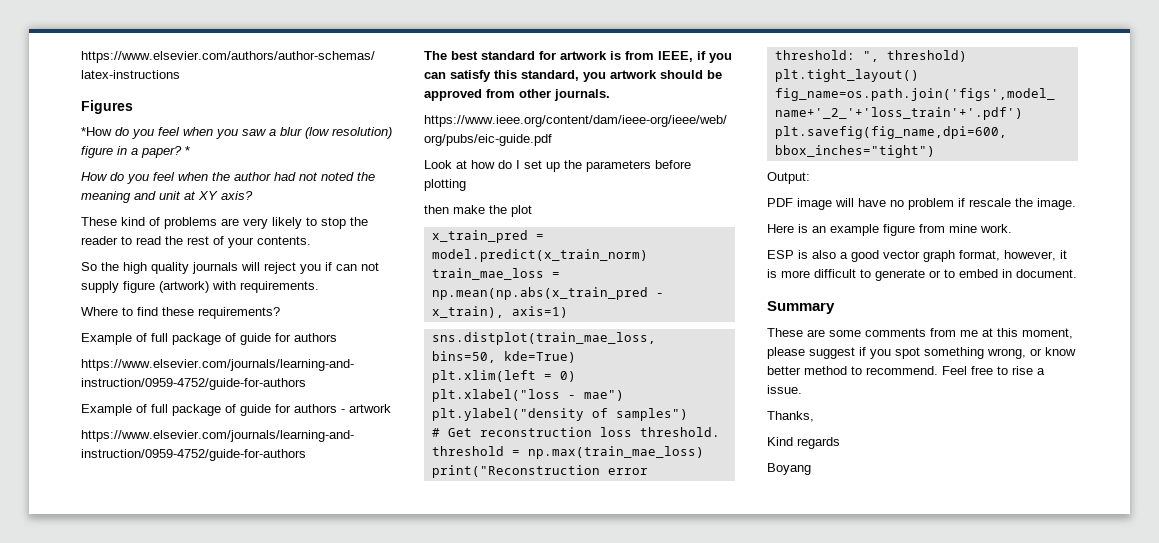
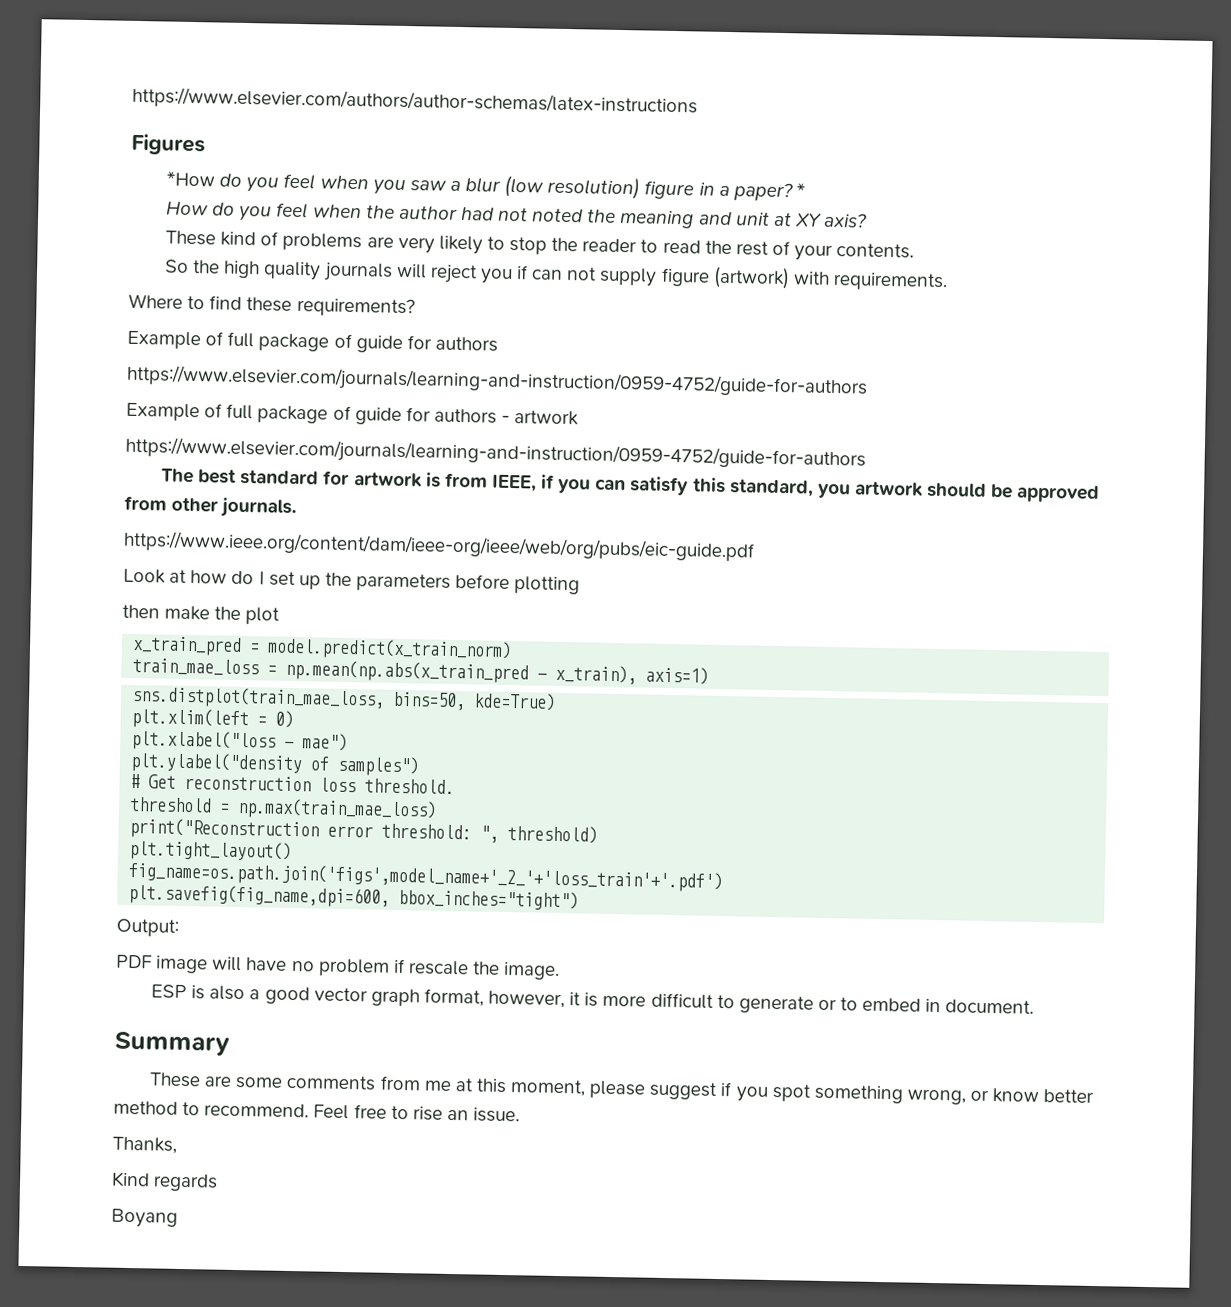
- Here is an example figure from mine work.
- Feel free to rise a issue.
+ Feel free to rise an issue.

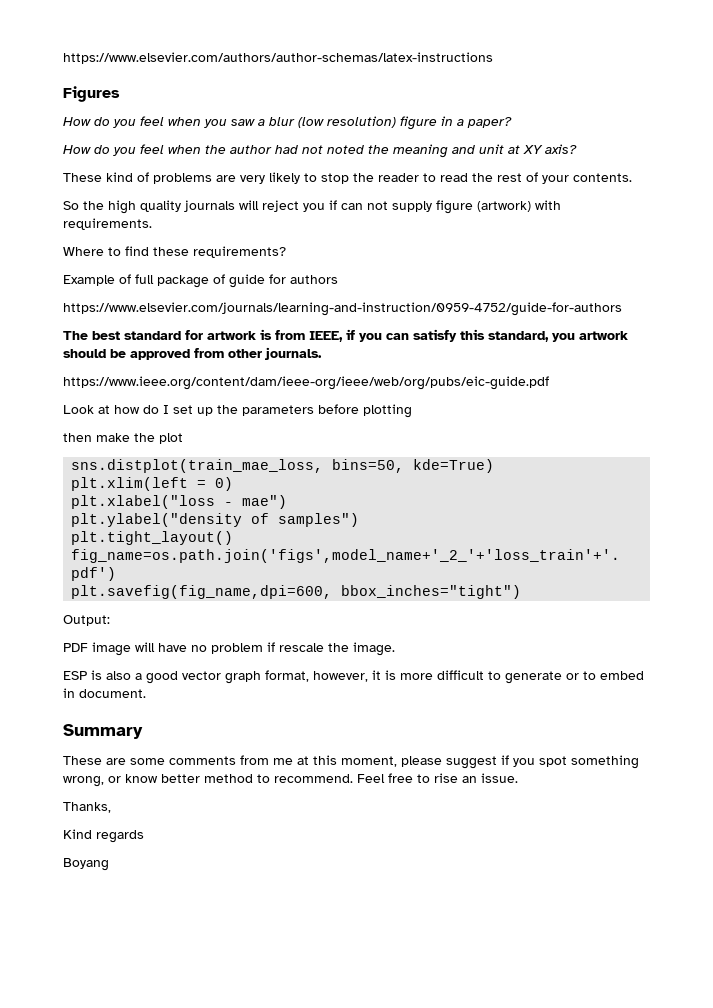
- *How do you feel when you saw a blur (low resolution) figure in a paper? *
+ How do you feel when you saw a blur (low resolution) figure in a paper?
- Example of full package of guide for authors - artwork
- https://www.elsevier.com/journals/learning-and-instruction/0959-4752/guide-for-authors
- x_train_pred = model.predict(x_train_norm)
- train_mae_loss = np.mean(np.abs(x_train_pred - x_train), axis=1)
- # Get reconstruction loss threshold.
- threshold = np.max(train_mae_loss)
- print("Reconstruction error threshold: ", threshold)

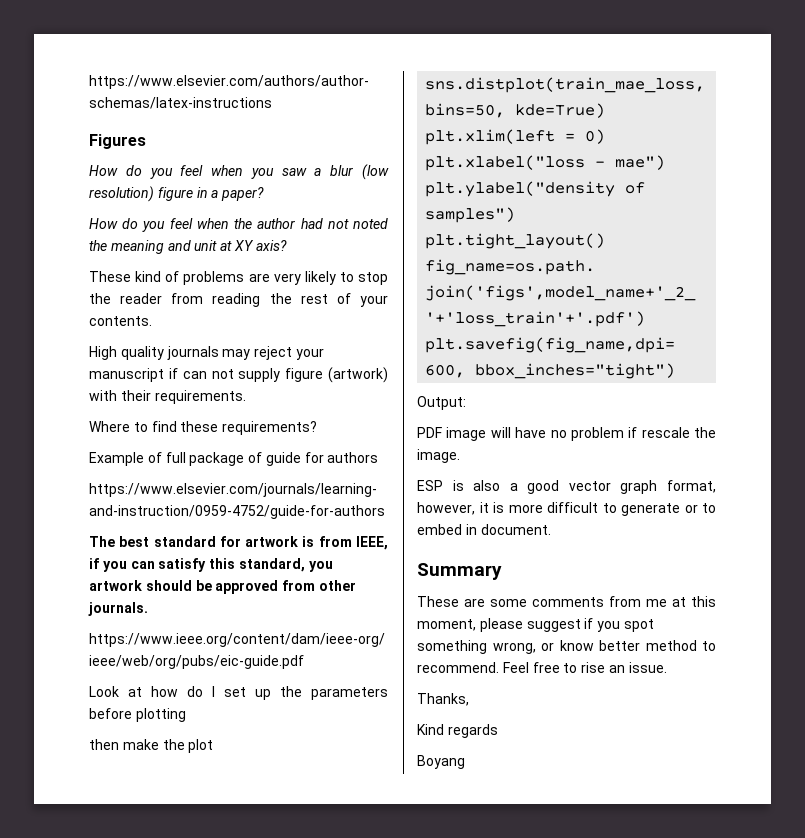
- These kind of problems are very likely to stop the reader to read the rest of your contents.
+ These kind of problems are very likely to stop the reader from reading the rest of your contents.
- So the high quality journals will reject you if can not supply figure (artwork) with requirements.
+ High quality journals may reject your manuscript if can not supply figure (artwork) with their requirements.

